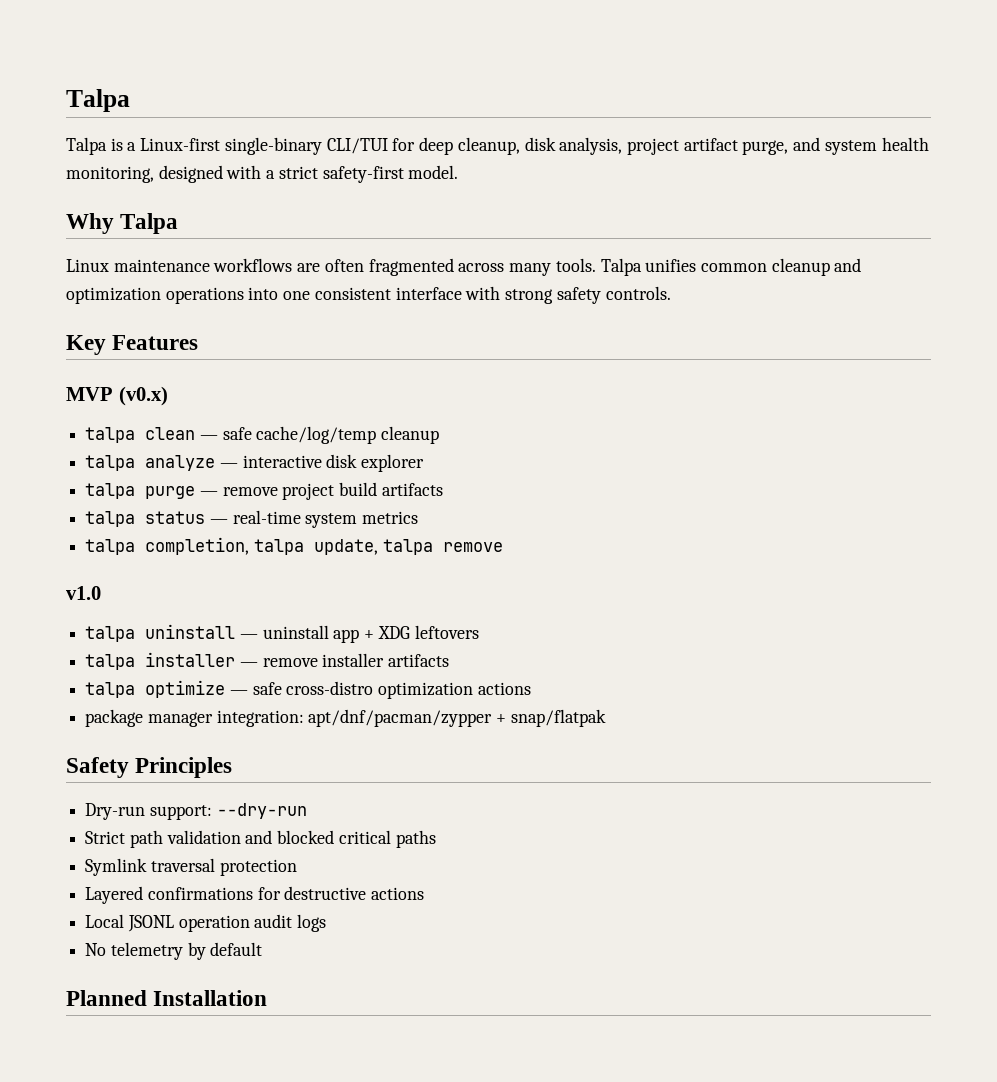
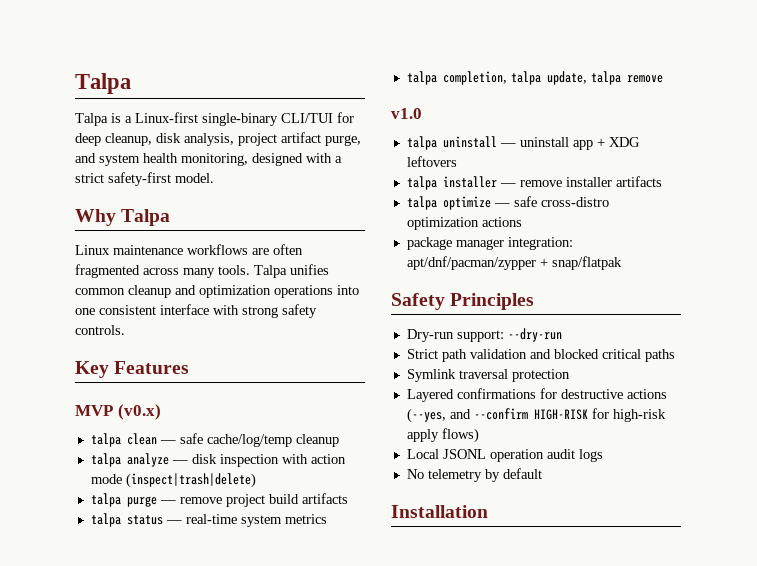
- talpa analyze — interactive disk explorer
+ talpa analyze — disk inspection with action mode (inspect|trash|delete)
- Layered confirmations for destructive actions
+ Layered confirmations for destructive actions (--yes, and --confirm HIGH-RISK for high-risk apply flows)
- Planned Installation
+ Installation

